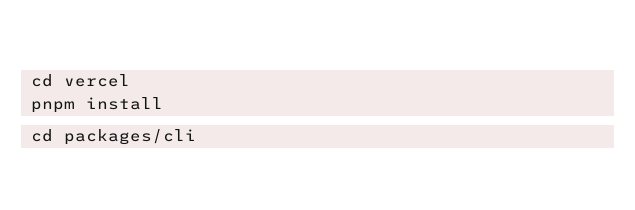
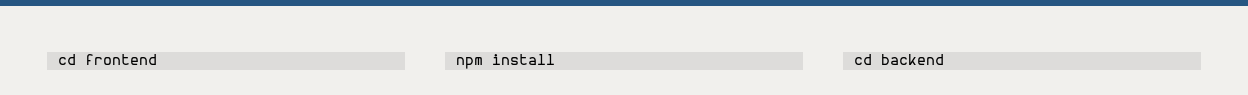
- cd vercel
- pnpm install
+ cd frontend
+ npm install
- cd packages/cli
+ cd backend

